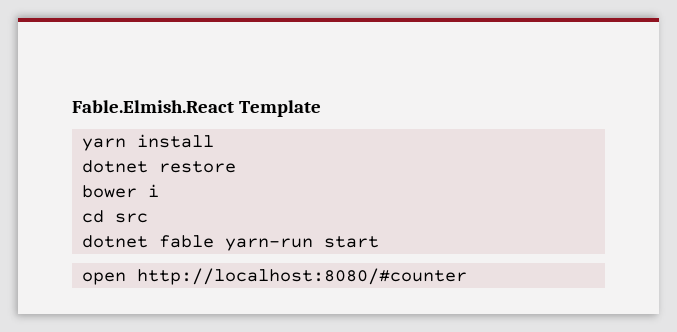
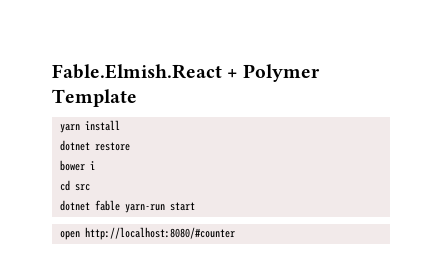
- Fable.Elmish.React Template
+ Fable.Elmish.React + Polymer Template

